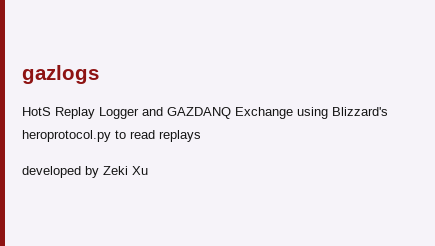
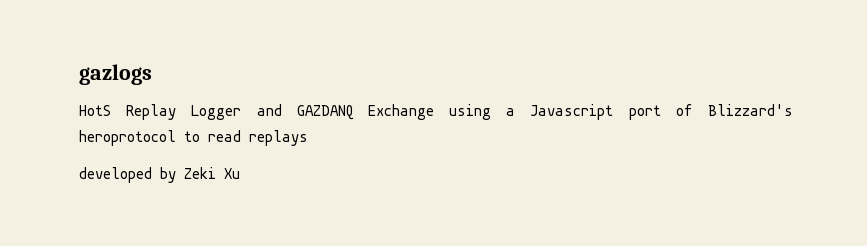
- HotS Replay Logger and GAZDANQ Exchange using Blizzard's heroprotocol.py to read replays
+ HotS Replay Logger and GAZDANQ Exchange using a Javascript port of Blizzard's heroprotocol to read replays

